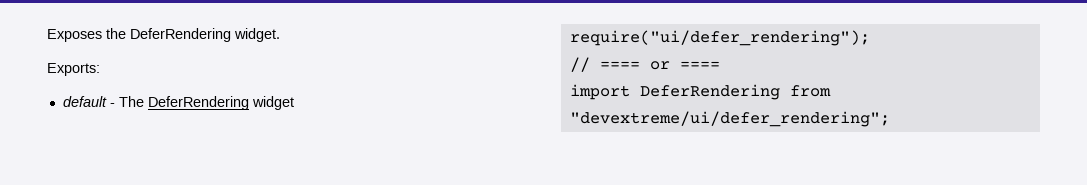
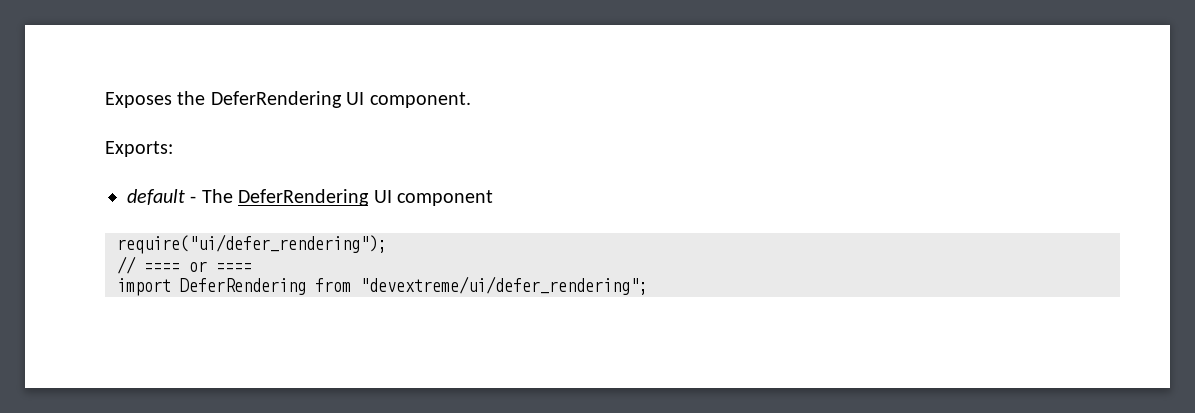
- Exposes the DeferRendering widget.
+ Exposes the DeferRendering UI component.
- default - The DeferRendering widget
+ default - The DeferRendering UI component

